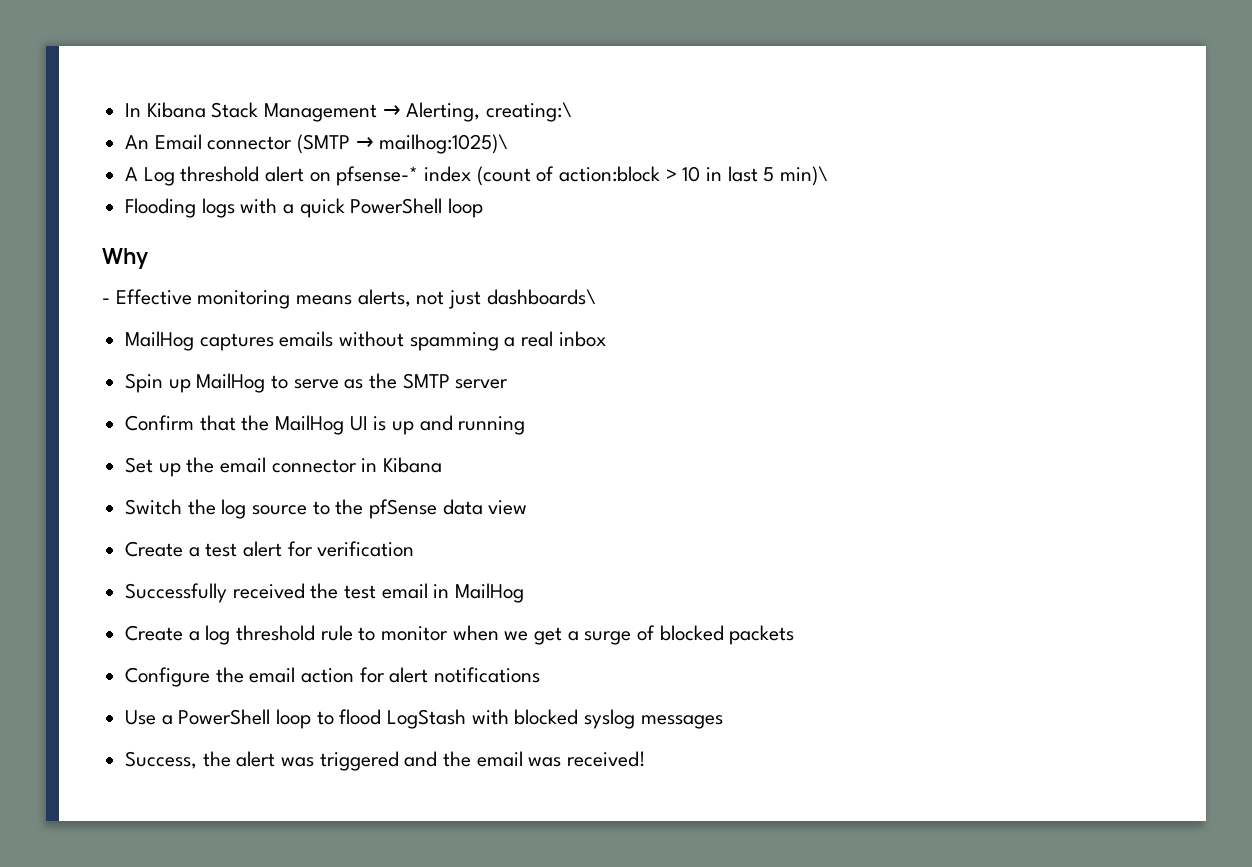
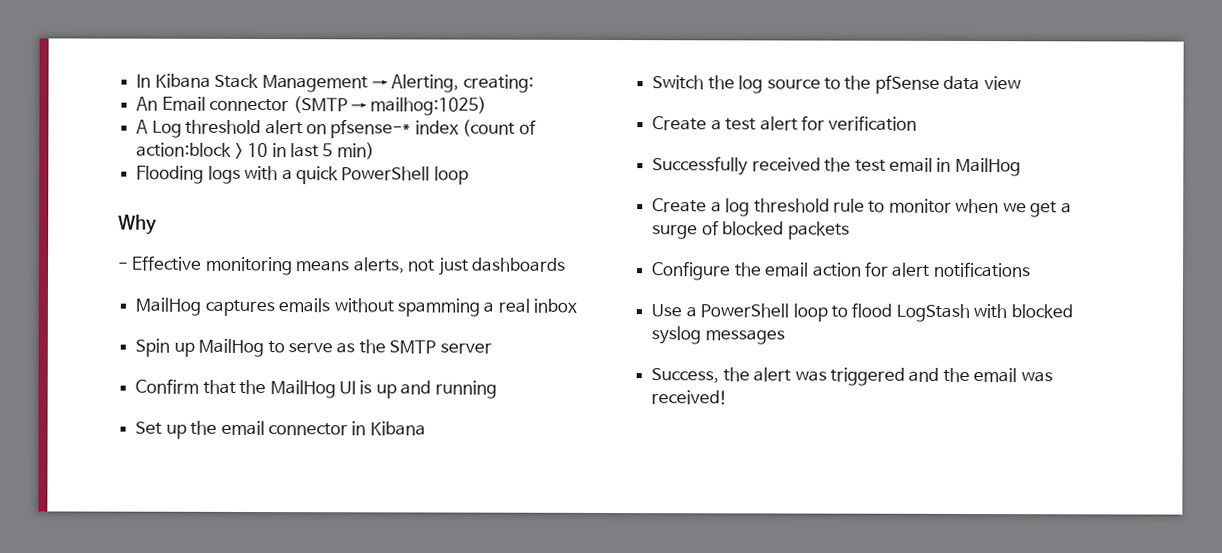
- In Kibana Stack Management → Alerting, creating:\
+ In Kibana Stack Management → Alerting, creating:
- An Email connector (SMTP → mailhog:1025)\
+ An Email connector (SMTP → mailhog:1025)
- A Log threshold alert on pfsense-* index (count of action:block > 10 in last 5 min)\
+ A Log threshold alert on pfsense-* index (count of action:block > 10 in last 5 min)
- - Effective monitoring means alerts, not just dashboards\
+ - Effective monitoring means alerts, not just dashboards

